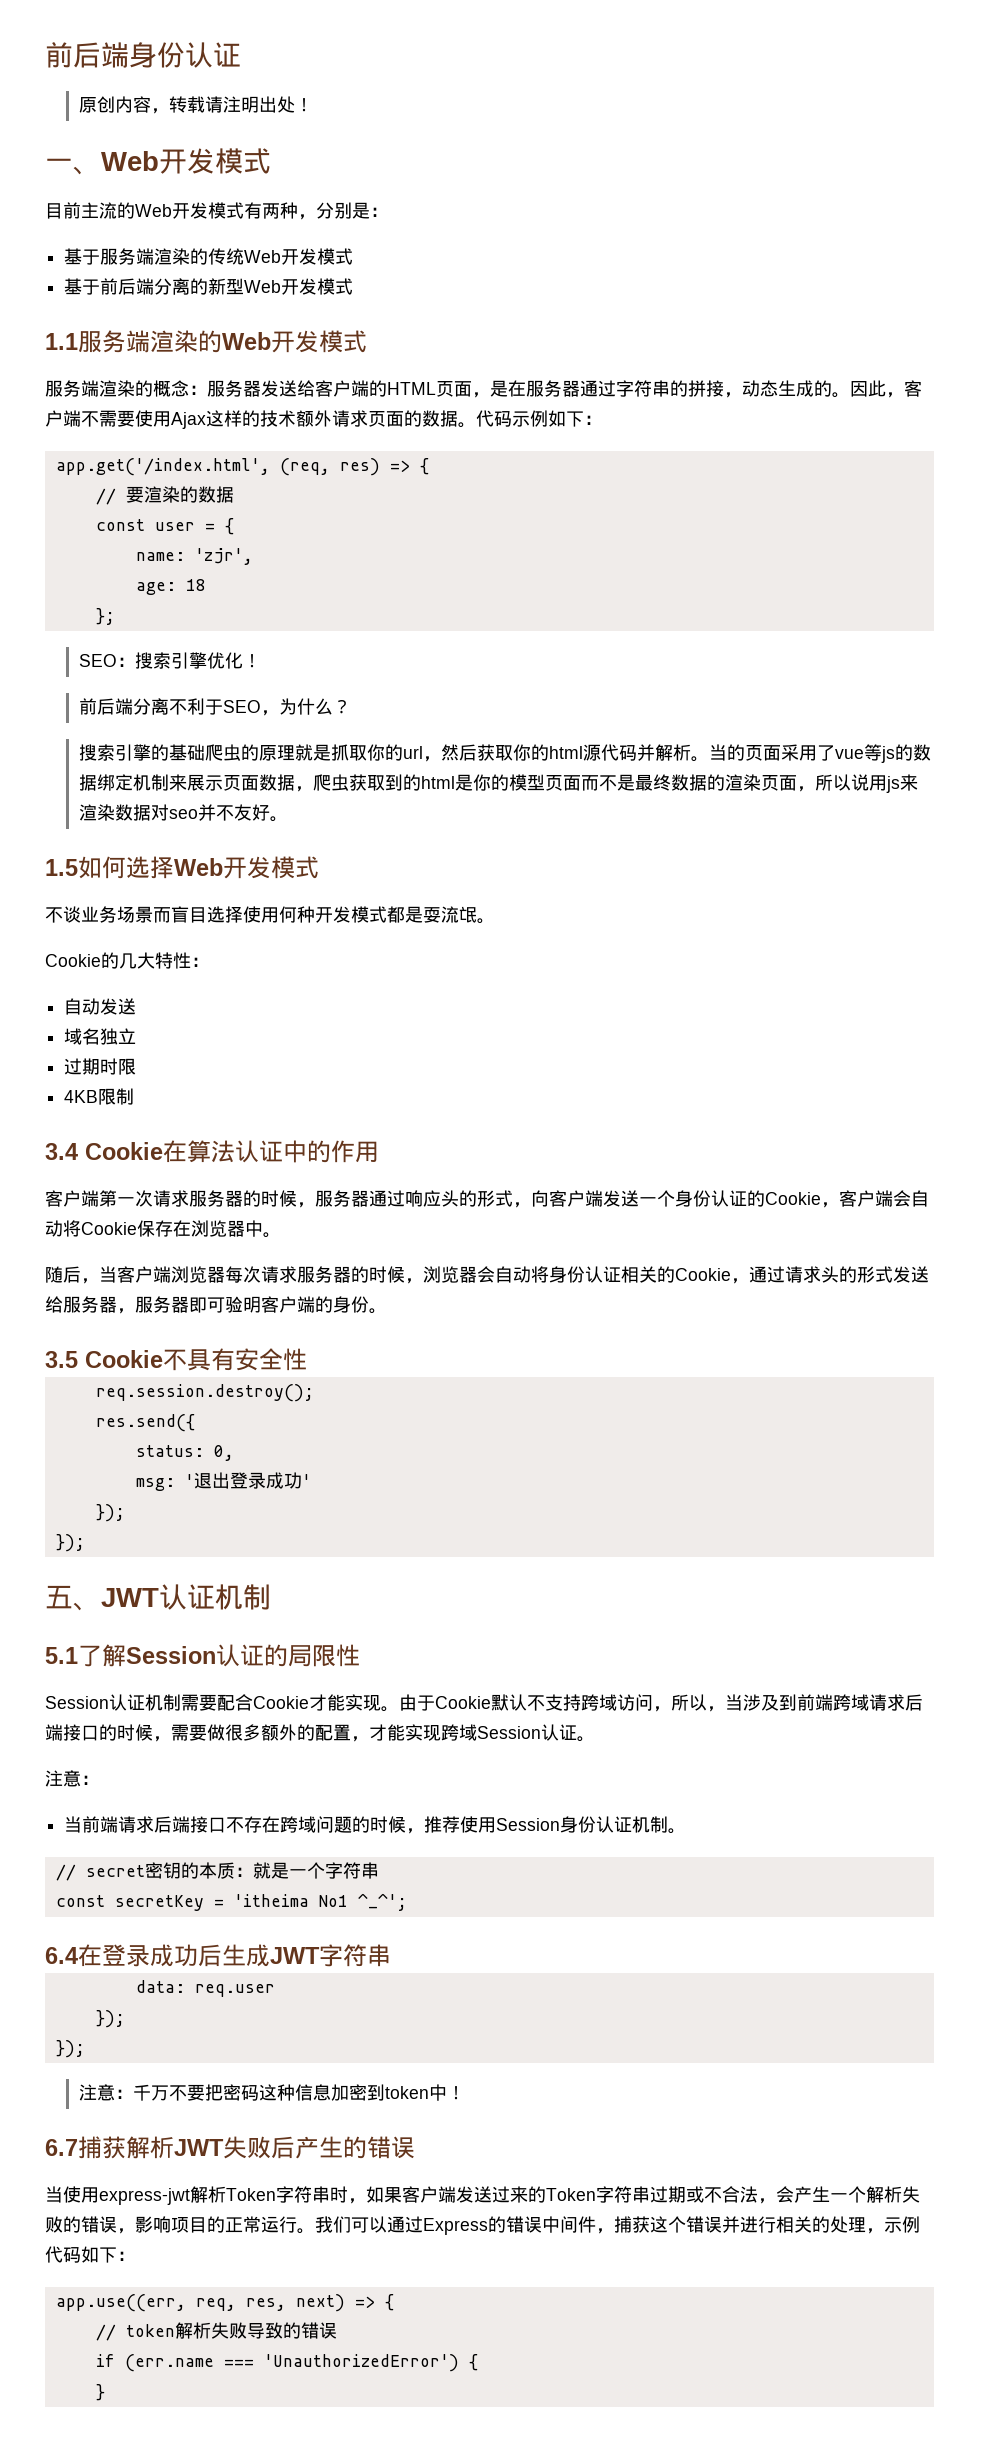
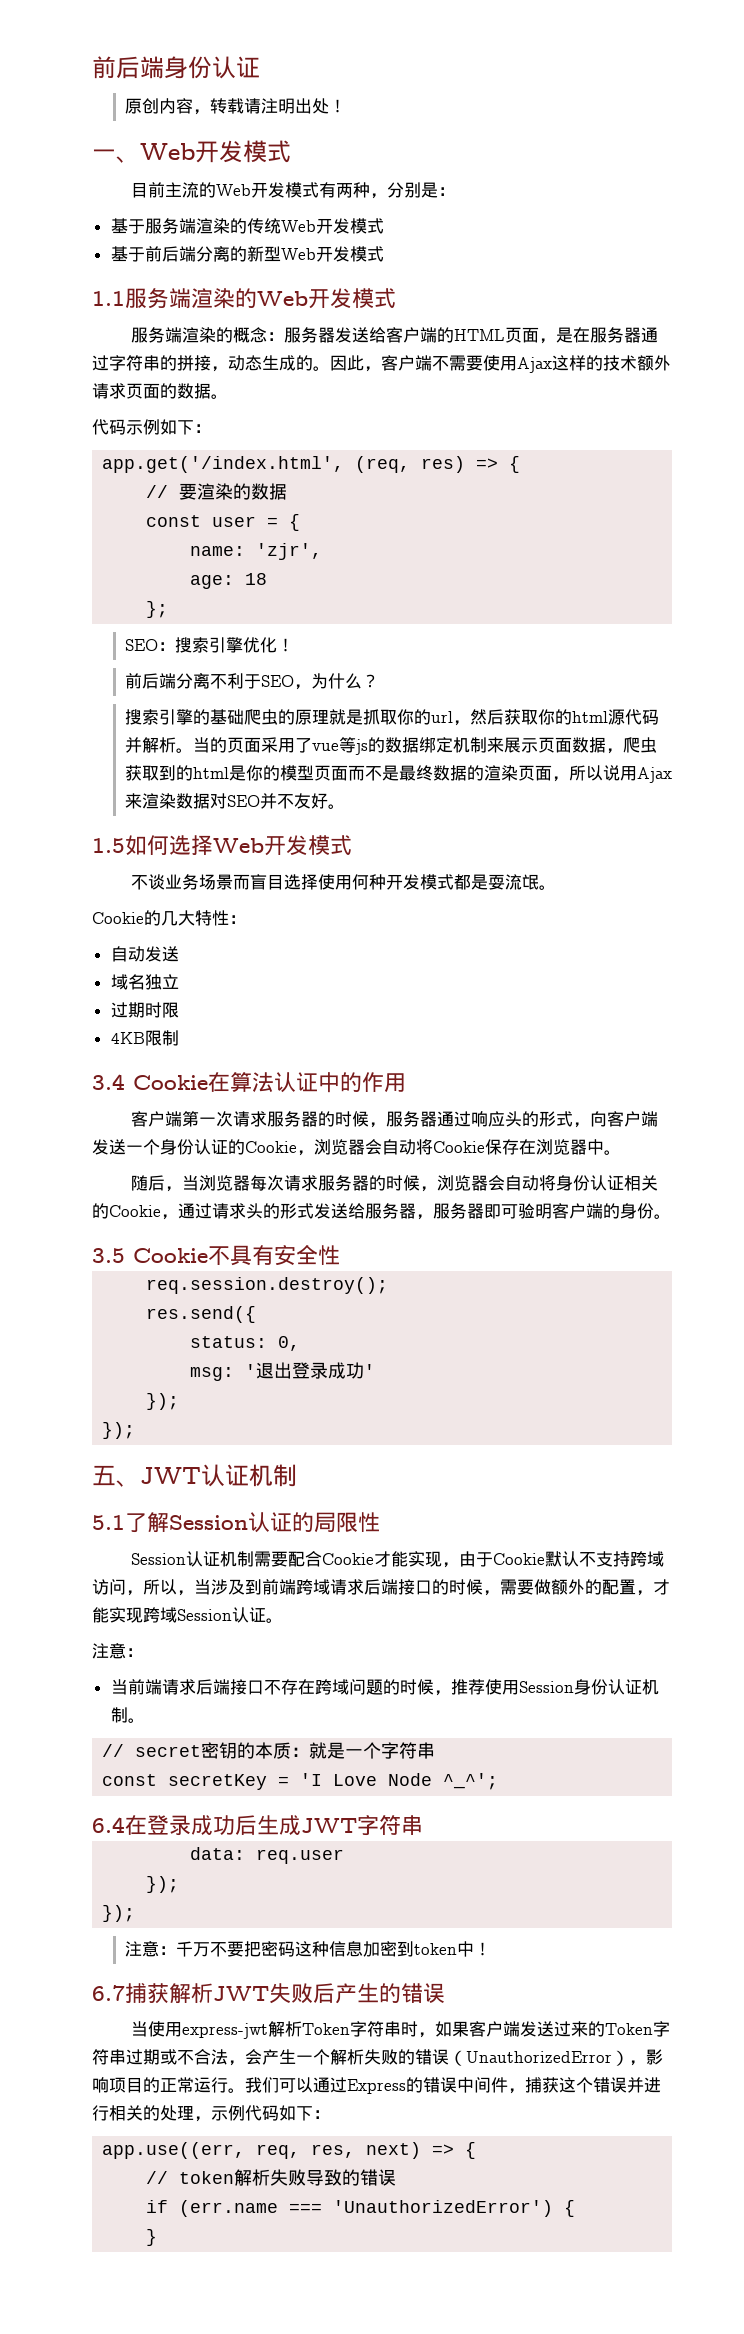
- 因此，客户端不需要使用Ajax这样的技术额外请求页面的数据。代码示例如下：
+ 因此，客户端不需要使用Ajax这样的技术额外请求页面的数据。
+ 代码示例如下：
- 当的页面采用了vue等js的数据绑定机制来展示页面数据，爬虫获取到的html是你的模型页面而不是最终数据的渲染页面，所以说用js来渲染数据对seo并不友好。
+ 当的页面采用了vue等js的数据绑定机制来展示页面数据，爬虫获取到的html是你的模型页面而不是最终数据的渲染页面，所以说用Ajax来渲染数据对SEO并不友好。
- 客户端第一次请求服务器的时候，服务器通过响应头的形式，向客户端发送一个身份认证的Cookie，客户端会自动将Cookie保存在浏览器中。
+ 客户端第一次请求服务器的时候，服务器通过响应头的形式，向客户端发送一个身份认证的Cookie，浏览器会自动将Cookie保存在浏览器中。
- 随后，当客户端浏览器每次请求服务器的时候，浏览器会自动将身份认证相关的Cookie，通过请求头的形式发送给服务器，服务器即可验明客户端的身份。
+ 随后，当浏览器每次请求服务器的时候，浏览器会自动将身份认证相关的Cookie，通过请求头的形式发送给服务器，服务器即可验明客户端的身份。
- Session认证机制需要配合Cookie才能实现。由于Cookie默认不支持跨域访问，所以，当涉及到前端跨域请求后端接口的时候，需要做很多额外的配置，才能实现跨域Session认证。
+ Session认证机制需要配合Cookie才能实现，由于Cookie默认不支持跨域访问，所以，当涉及到前端跨域请求后端接口的时候，需要做额外的配置，才能实现跨域Session认证。
- const secretKey = 'itheima No1 ^_^';
+ const secretKey = 'I Love Node ^_^';
- 当使用express-jwt解析Token字符串时，如果客户端发送过来的Token字符串过期或不合法，会产生一个解析失败的错误，影响项目的正常运行。
+ 当使用express-jwt解析Token字符串时，如果客户端发送过来的Token字符串过期或不合法，会产生一个解析失败的错误（UnauthorizedError），影响项目的正常运行。

